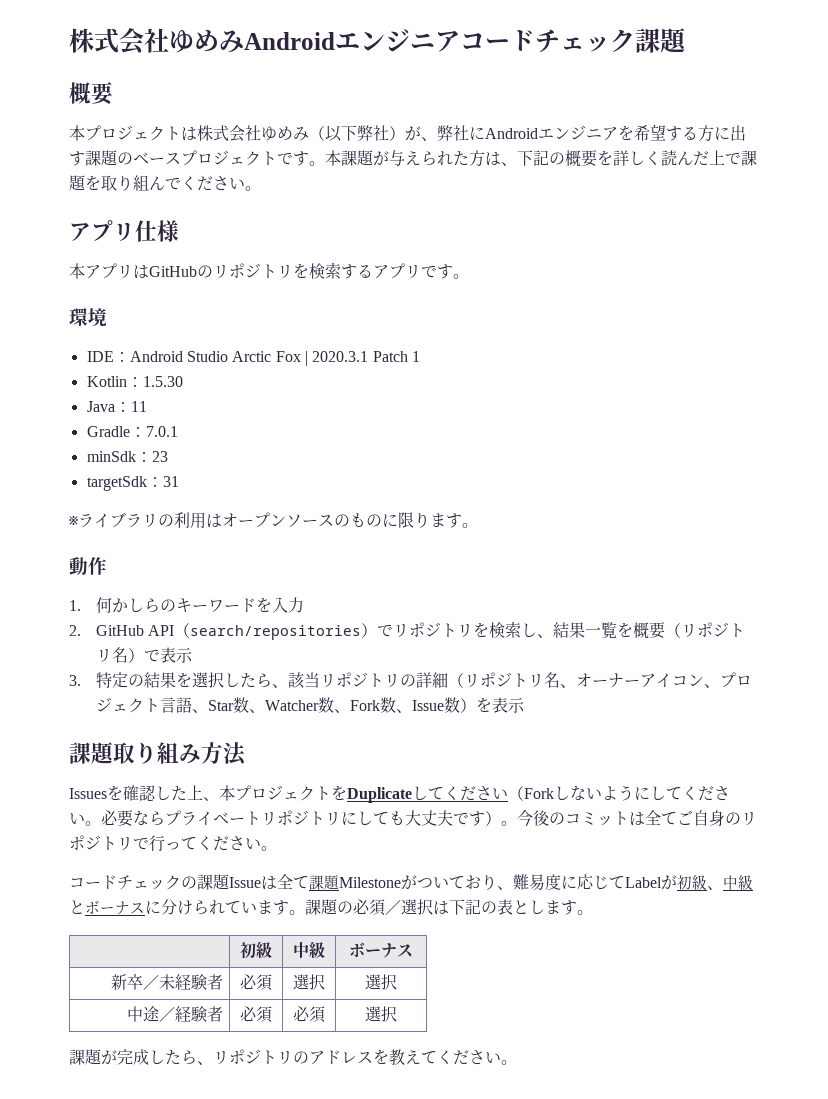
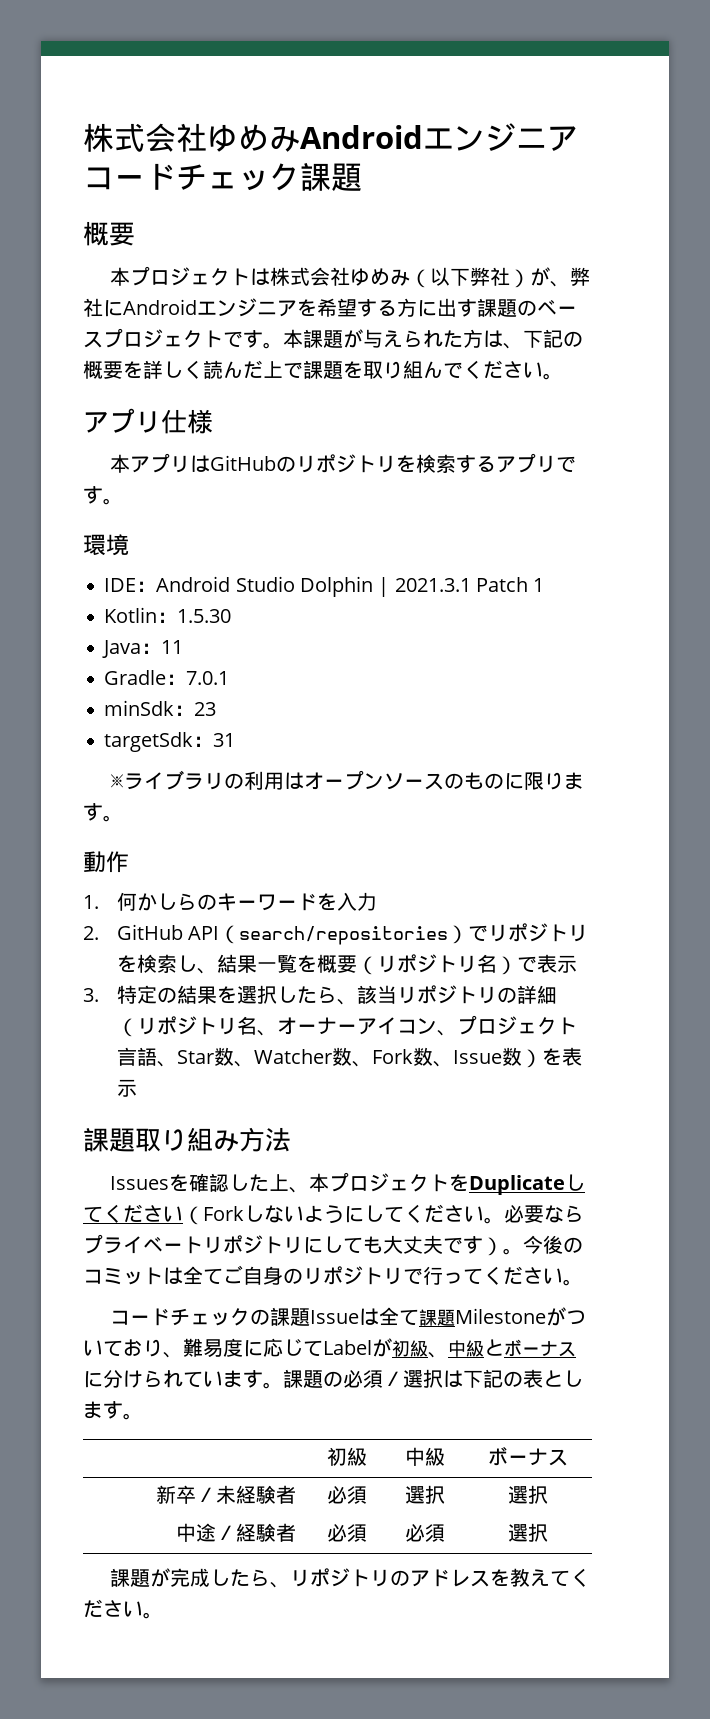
- IDE：Android Studio Arctic Fox | 2020.3.1 Patch 1
+ IDE：Android Studio Dolphin | 2021.3.1 Patch 1

